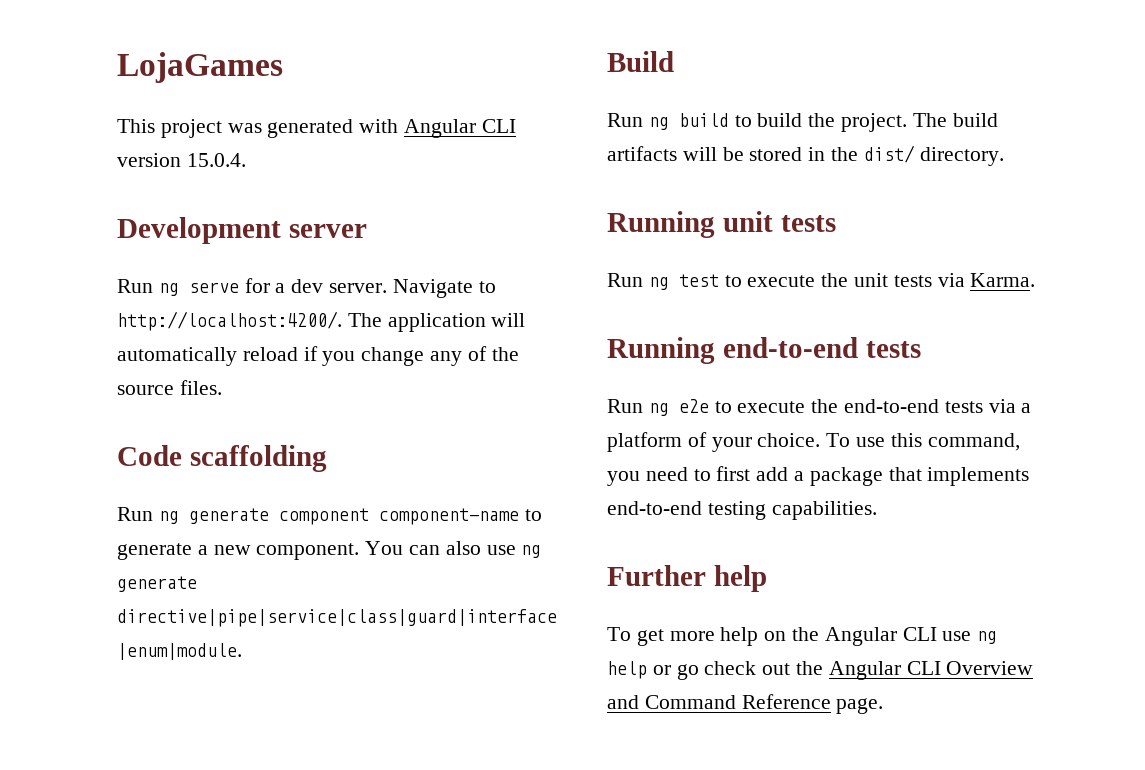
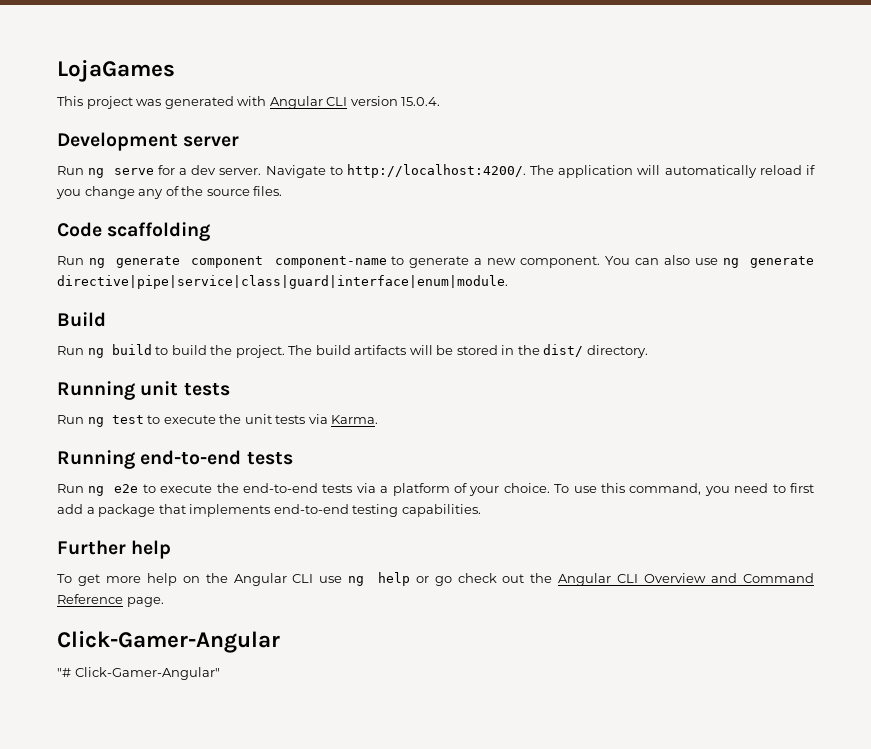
+ Click-Gamer-Angular
+ "# Click-Gamer-Angular"

